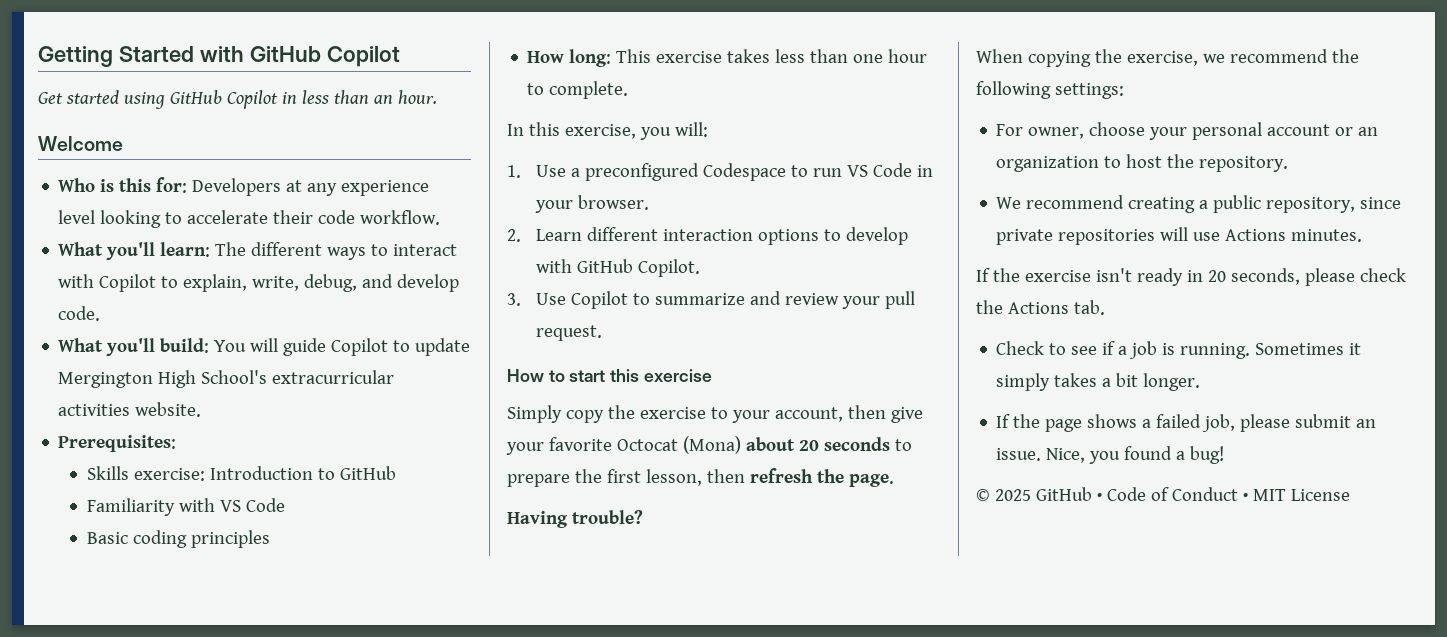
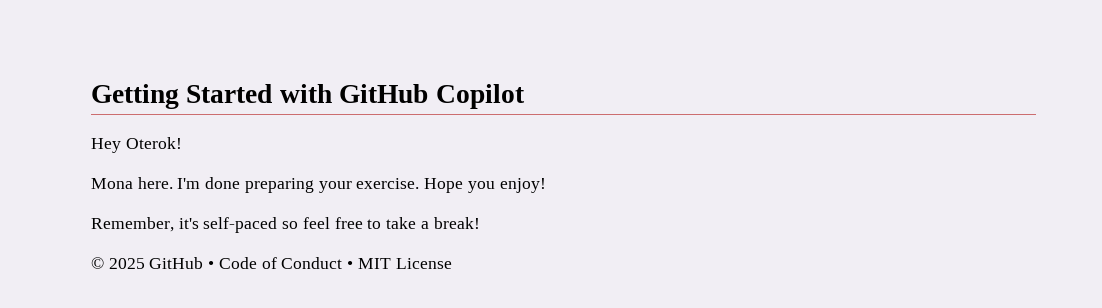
- Get started using GitHub Copilot in less than an hour.
- Welcome
- Who is this for: Developers at any experience level looking to accelerate their code workflow.
- What you'll learn: The different ways to interact with Copilot to explain, write, debug, and develop code.
- What you'll build: You will guide Copilot to update Mergington High School's extracurricular activities website.
- Prerequisites:
- Skills exercise: Introduction to GitHub
- Familiarity with VS Code
- Basic coding principles
- How long: This exercise takes less than one hour to complete.
- In this exercise, you will:
- 1. Use a preconfigured Codespace to run VS Code in your browser.
- 2. Learn different interaction options to develop with GitHub Copilot.
- 3. Use Copilot to summarize and review your pull request.
- How to start this exercise
- Simply copy the exercise to your account, then give your favorite Octocat (Mona) about 20 seconds to prepare the first lesson, then refresh the page.
- Having trouble?
- When copying the exercise, we recommend the following settings:
- For owner, choose your personal account or an organization to host the repository.
- We recommend creating a public repository, since private repositories will use Actions minutes.
- If the exercise isn't ready in 20 seconds, please check the Actions tab.
- Check to see if a job is running. Sometimes it simply takes a bit longer.
- If the page shows a failed job, please submit an issue. Nice, you found a bug!
+ Hey Oterok!
+ Mona here. I'm done preparing your exercise. Hope you enjoy!
+ Remember, it's self-paced so feel free to take a break!

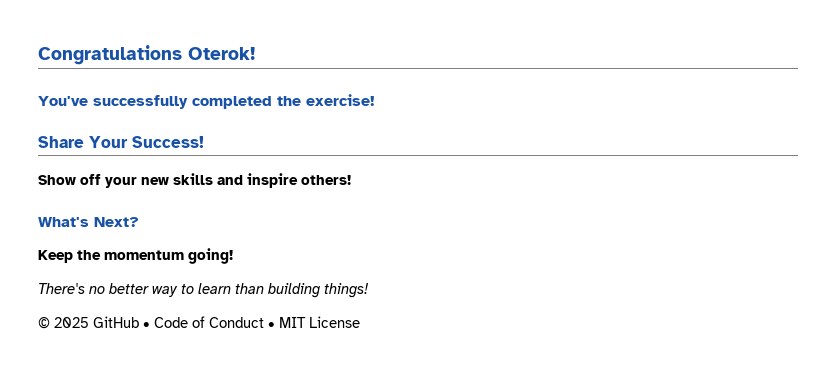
- Getting Started with GitHub Copilot
- Hey Oterok!
- Mona here. I'm done preparing your exercise. Hope you enjoy!
- Remember, it's self-paced so feel free to take a break!
+ Congratulations Oterok!
+ You've successfully completed the exercise!
+ Share Your Success!
+ Show off your new skills and inspire others!
+ What's Next?
+ Keep the momentum going!
+ There's no better way to learn than building things!

